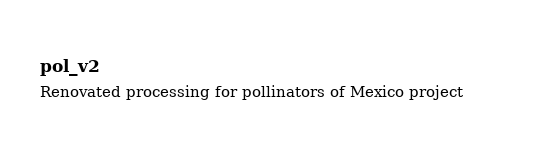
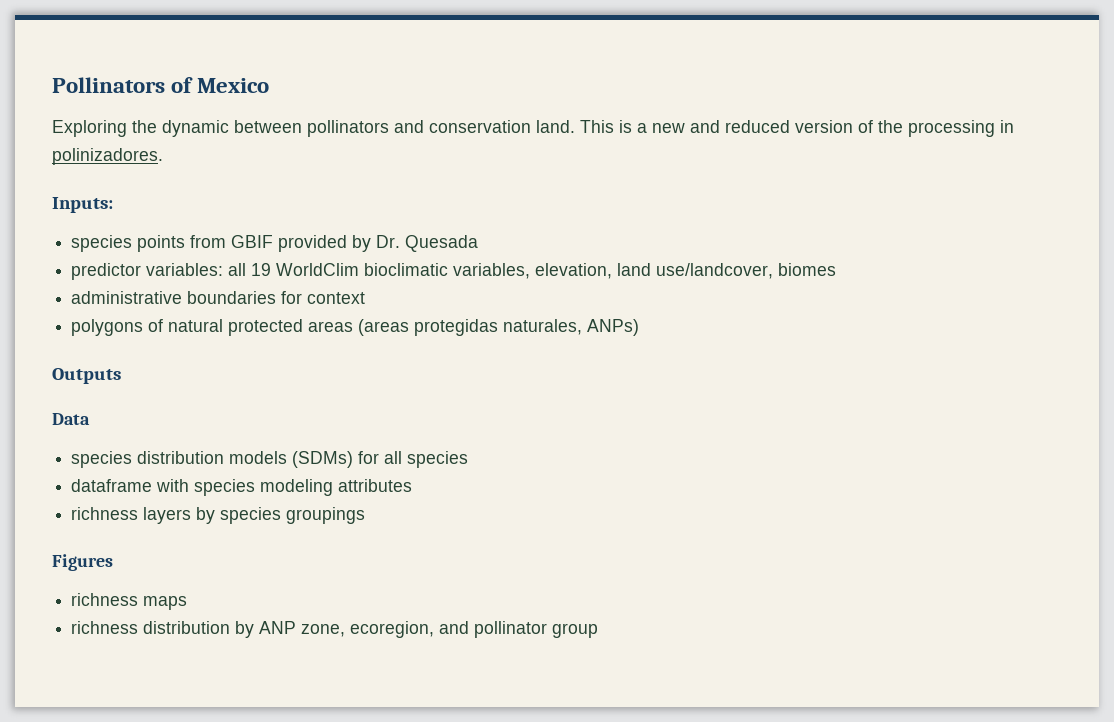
- pol_v2
- Renovated processing for pollinators of Mexico project
+ Pollinators of Mexico
+ Exploring the dynamic between pollinators and conservation land. This is a new and reduced version of the processing in polinizadores.
+ Inputs:
+ species points from GBIF provided by Dr. Quesada
+ predictor variables: all 19 WorldClim bioclimatic variables, elevation, land use/landcover, biomes
+ administrative boundaries for context
+ polygons of natural protected areas (areas protegidas naturales, ANPs)
+ Outputs
+ Data
+ species distribution models (SDMs) for all species
+ dataframe with species modeling attributes
+ richness layers by species groupings
+ Figures
+ richness maps
+ richness distribution by ANP zone, ecoregion, and pollinator group

